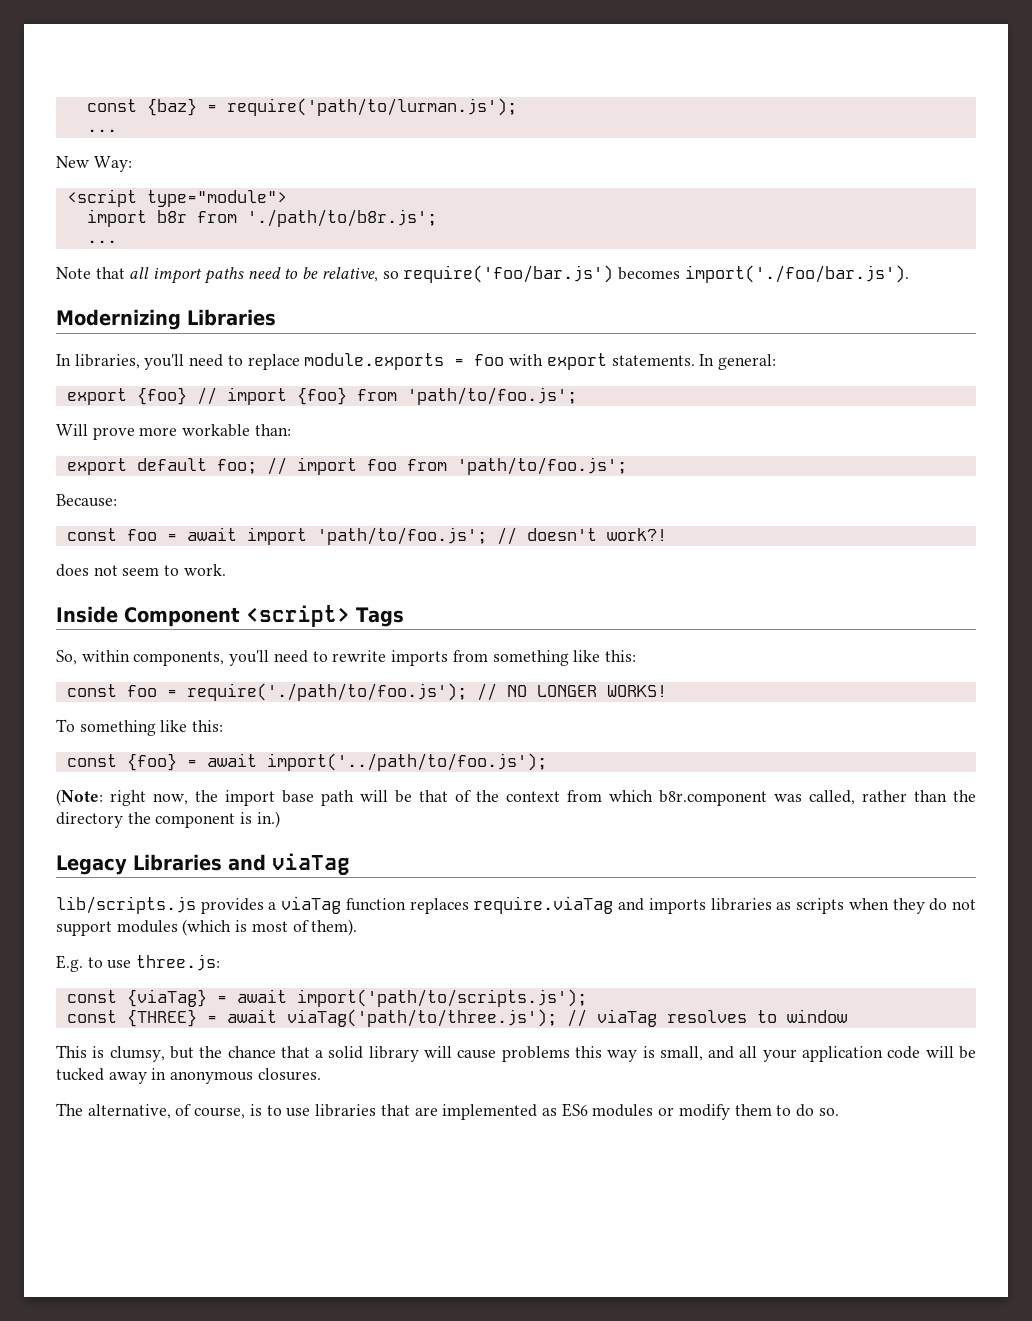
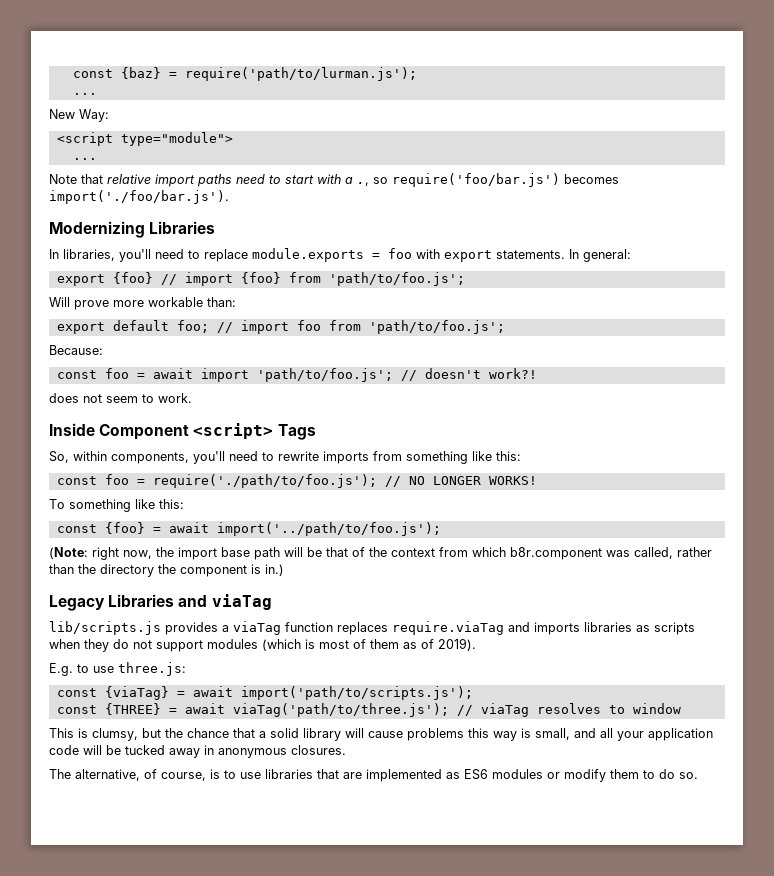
- import b8r from './path/to/b8r.js';
- Note that all import paths need to be relative, so require('foo/bar.js') becomes import('./foo/bar.js').
+ Note that relative import paths need to start with a ., so require('foo/bar.js') becomes import('./foo/bar.js').
- lib/scripts.js provides a viaTag function replaces require.viaTag and imports libraries as scripts when they do not support modules (which is most of them).
+ lib/scripts.js provides a viaTag function replaces require.viaTag and imports libraries as scripts when they do not support modules (which is most of them as of 2019).

